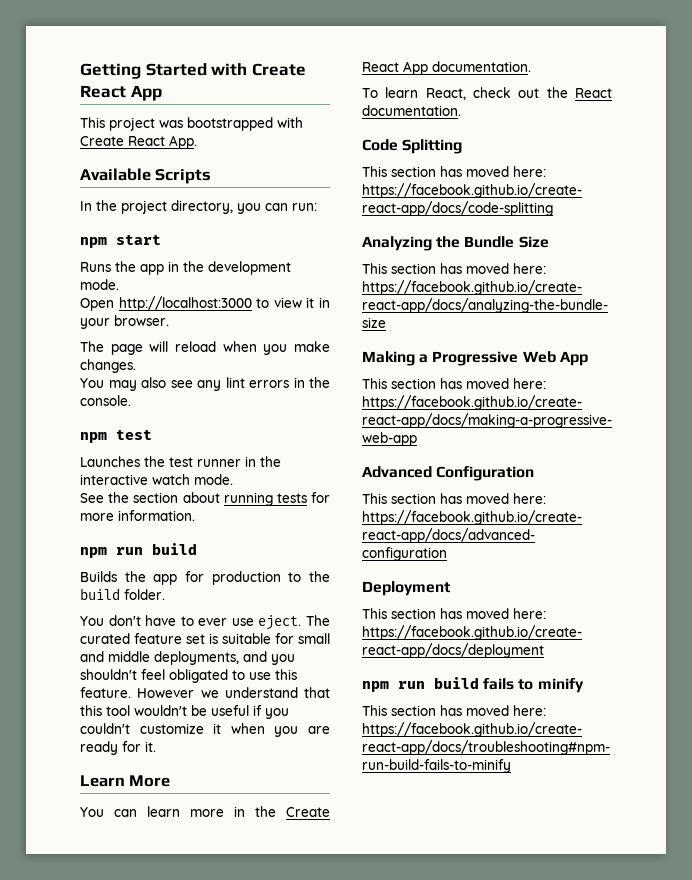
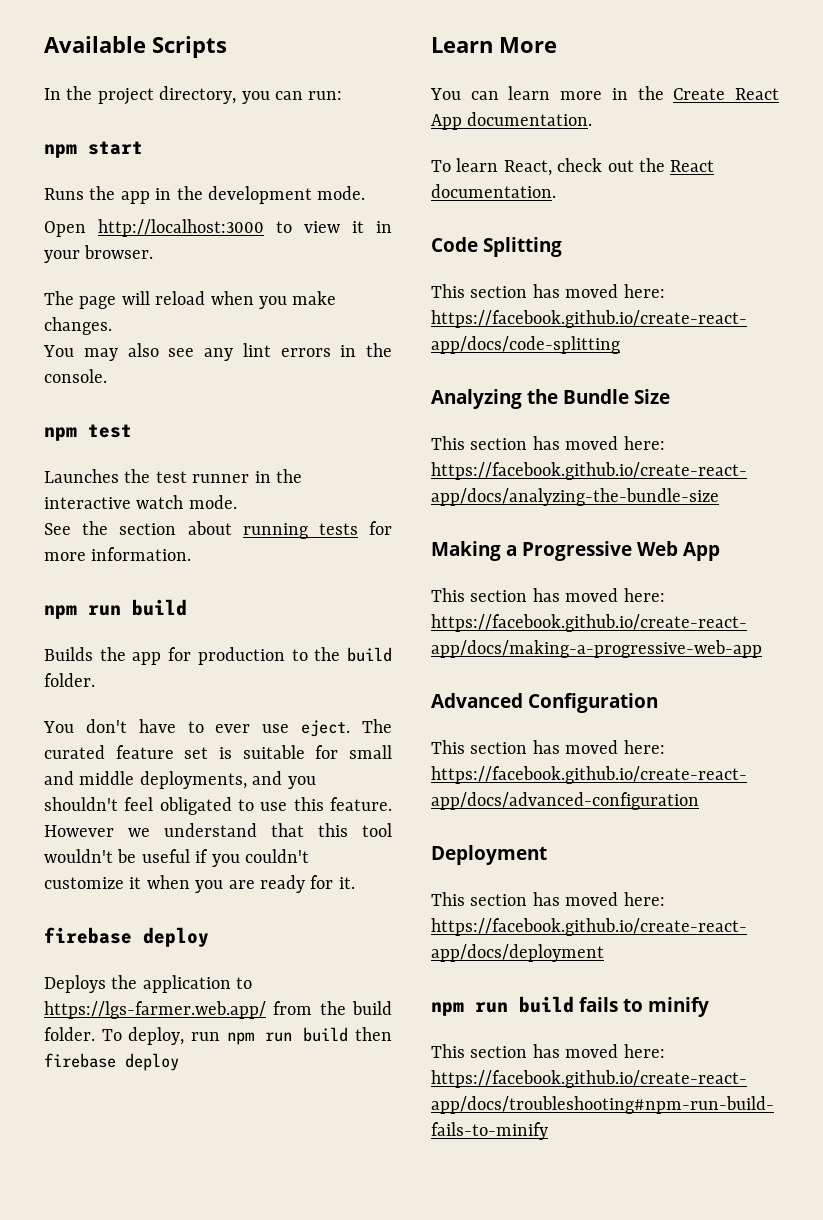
- Getting Started with Create React App
- This project was bootstrapped with Create React App.
  However we understand that this tool wouldn't be useful if you couldn't customize it when you are ready for it.
+ firebase deploy
+ Deploys the application to https://lgs-farmer.web.app/ from the build folder. To deploy, run npm run build then firebase deploy

